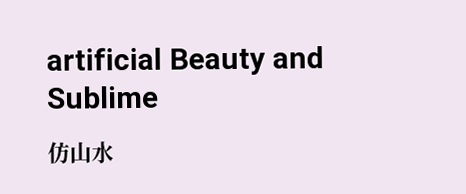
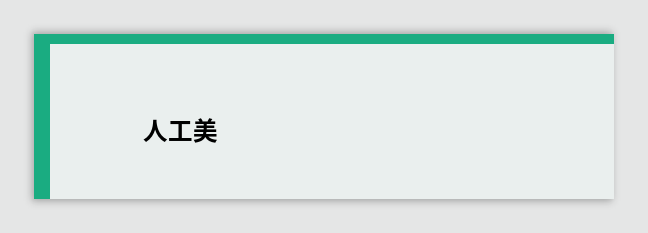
- artificial Beauty and Sublime
- 仿山水
+ 人工美

